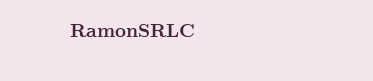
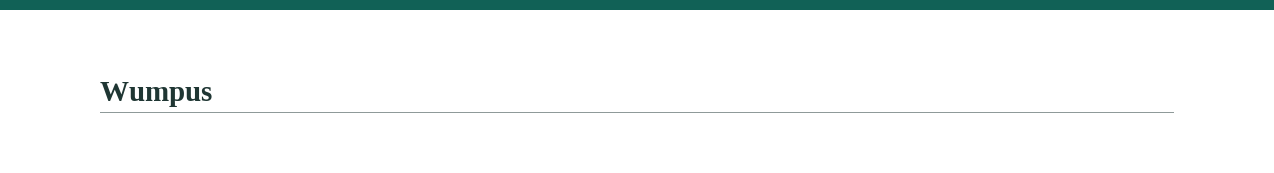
- RamonSRLC
+ Wumpus

